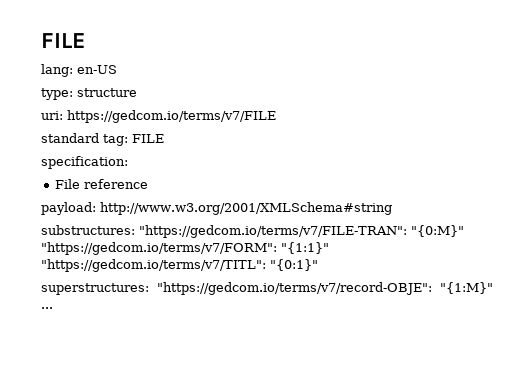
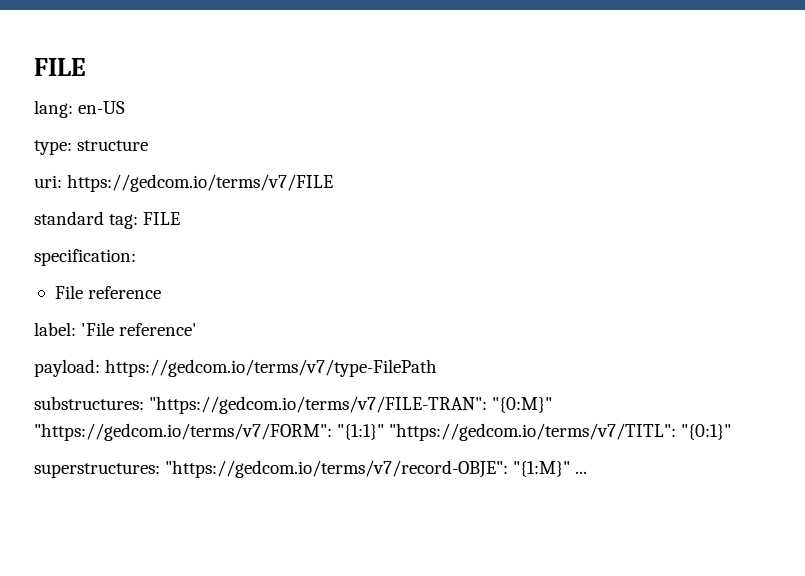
+ label: 'File reference'
- payload: http://www.w3.org/2001/XMLSchema#string
+ payload: https://gedcom.io/terms/v7/type-FilePath

